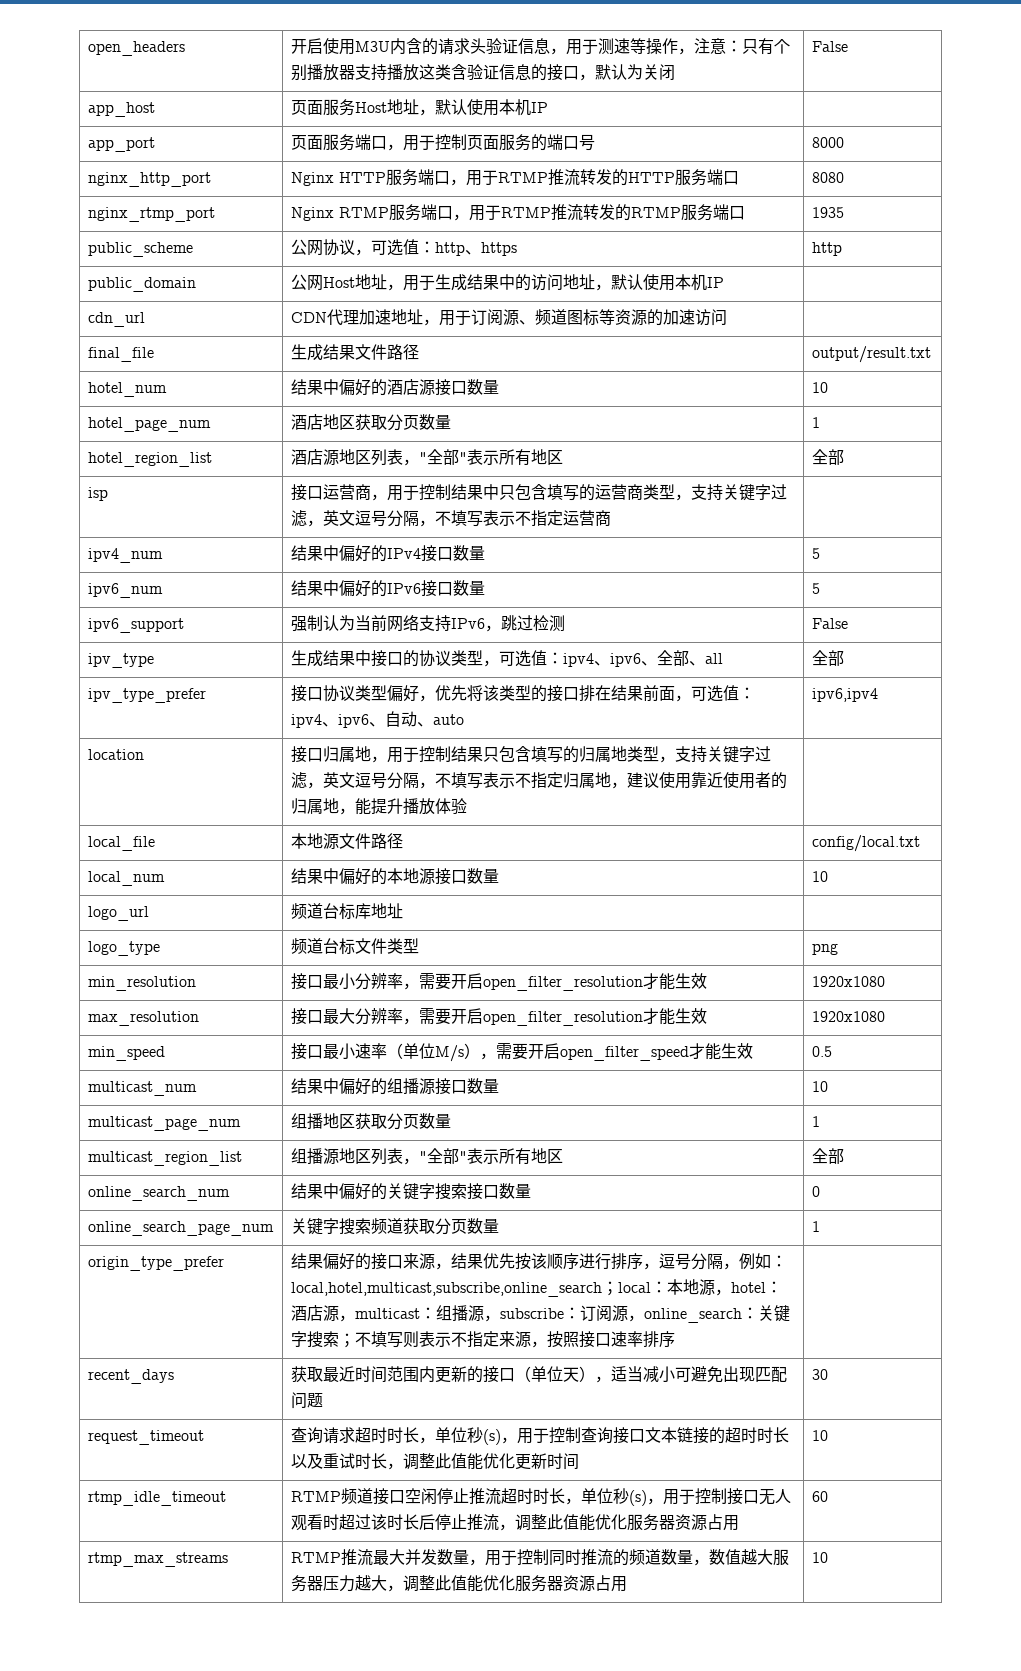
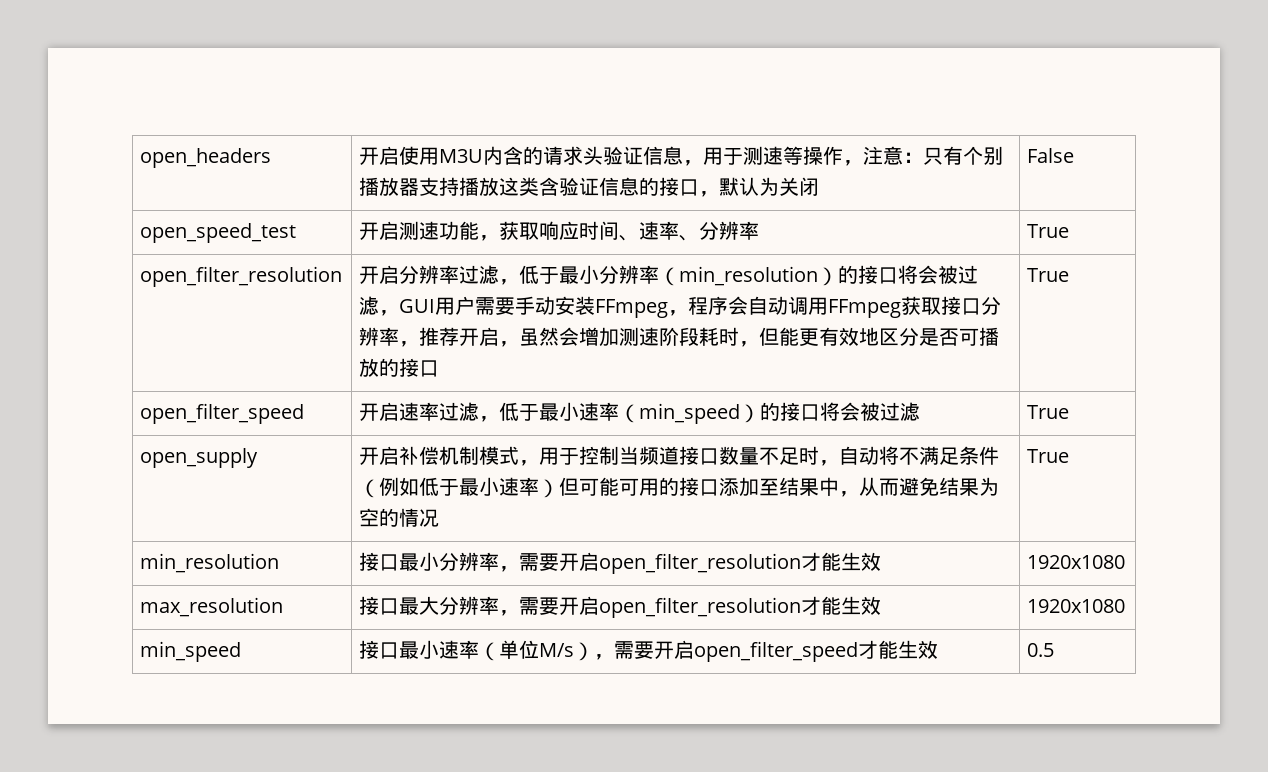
- app_host | 页面服务Host地址，默认使用本机IP |
- app_port | 页面服务端口，用于控制页面服务的端口号 | 8000
- nginx_http_port | Nginx HTTP服务端口，用于RTMP推流转发的HTTP服务端口 | 8080
- nginx_rtmp_port | Nginx RTMP服务端口，用于RTMP推流转发的RTMP服务端口 | 1935
- public_scheme | 公网协议，可选值：http、https | http
- public_domain | 公网Host地址，用于生成结果中的访问地址，默认使用本机IP |
- cdn_url | CDN代理加速地址，用于订阅源、频道图标等资源的加速访问 |
- final_file | 生成结果文件路径 | output/result.txt
- hotel_num | 结果中偏好的酒店源接口数量 | 10
- hotel_page_num | 酒店地区获取分页数量 | 1
- hotel_region_list | 酒店源地区列表，"全部"表示所有地区 | 全部
- isp | 接口运营商，用于控制结果中只包含填写的运营商类型，支持关键字过滤，英文逗号分隔，不填写表示不指定运营商 |
- ipv4_num | 结果中偏好的IPv4接口数量 | 5
- ipv6_num | 结果中偏好的IPv6接口数量 | 5
- ipv6_support | 强制认为当前网络支持IPv6，跳过检测 | False
- ipv_type | 生成结果中接口的协议类型，可选值：ipv4、ipv6、全部、all | 全部
- ipv_type_prefer | 接口协议类型偏好，优先将该类型的接口排在结果前面，可选值：ipv4、ipv6、自动、auto | ipv6,ipv4
- location | 接口归属地，用于控制结果只包含填写的归属地类型，支持关键字过滤，英文逗号分隔，不填写表示不指定归属地，建议使用靠近使用者的归属地，能提升播放体验 |
- local_file | 本地源文件路径 | config/local.txt
- local_num | 结果中偏好的本地源接口数量 | 10
- logo_url | 频道台标库地址 |
- logo_type | 频道台标文件类型 | png
+ open_speed_test | 开启测速功能，获取响应时间、速率、分辨率 | True
+ open_filter_resolution | 开启分辨率过滤，低于最小分辨率（min_resolution）的接口将会被过滤，GUI用户需要手动安装FFmpeg，程序会自动调用FFmpeg获取接口分辨率，推荐开启，虽然会增加测速阶段耗时，但能更有效地区分是否可播放的接口 | True
+ open_filter_speed | 开启速率过滤，低于最小速率（min_speed）的接口将会被过滤 | True
+ open_supply | 开启补偿机制模式，用于控制当频道接口数量不足时，自动将不满足条件（例如低于最小速率）但可能可用的接口添加至结果中，从而避免结果为空的情况 | True
- multicast_num | 结果中偏好的组播源接口数量 | 10
- multicast_page_num | 组播地区获取分页数量 | 1
- multicast_region_list | 组播源地区列表，"全部"表示所有地区 | 全部
- online_search_num | 结果中偏好的关键字搜索接口数量 | 0
- online_search_page_num | 关键字搜索频道获取分页数量 | 1
- origin_type_prefer | 结果偏好的接口来源，结果优先按该顺序进行排序，逗号分隔，例如：local,hotel,multicast,subscribe,online_search；local：本地源，hotel：酒店源，multicast：组播源，subscribe：订阅源，online_search：关键字搜索；不填写则表示不指定来源，按照接口速率排序 |
- recent_days | 获取最近时间范围内更新的接口（单位天），适当减小可避免出现匹配问题 | 30
- request_timeout | 查询请求超时时长，单位秒(s)，用于控制查询接口文本链接的超时时长以及重试时长，调整此值能优化更新时间 | 10
- rtmp_idle_timeout | RTMP频道接口空闲停止推流超时时长，单位秒(s)，用于控制接口无人观看时超过该时长后停止推流，调整此值能优化服务器资源占用 | 60
- rtmp_max_streams | RTMP推流最大并发数量，用于控制同时推流的频道数量，数值越大服务器压力越大，调整此值能优化服务器资源占用 | 10

